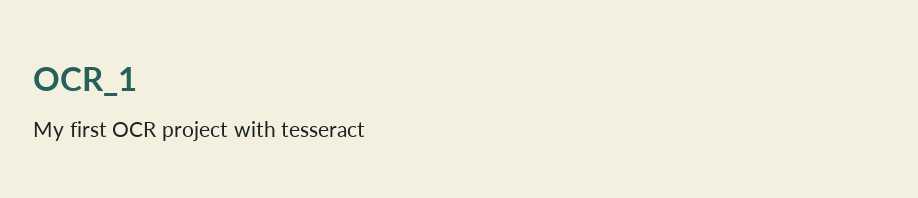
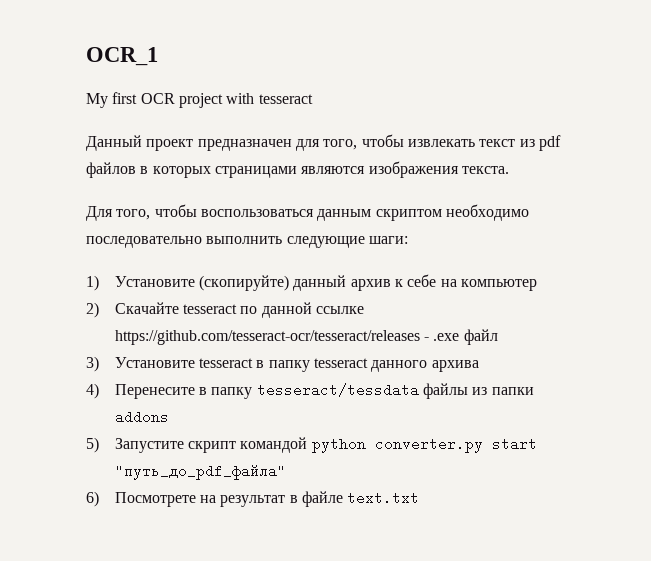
+ Данный проект предназначен для того, чтобы извлекать текст из pdf файлов в которых страницами являются изображения текста.
+ Для того, чтобы воспользоваться данным скриптом необходимо последовательно выполнить следующие шаги:
+ 1) Установите (скопируйте) данный архив к себе на компьютер
+ 2) Скачайте tesseract по данной ссылке https://github.com/tesseract-ocr/tesseract/releases - .exe файл
+ 3) Установите tesseract в папку tesseract данного архива
+ 4) Перенесите в папку tesseract/tessdata файлы из папки addons
+ 5) Запустите скрипт командой python converter.py start "путь_до_pdf_файла"
+ 6) Посмотрете на результат в файле text.txt

